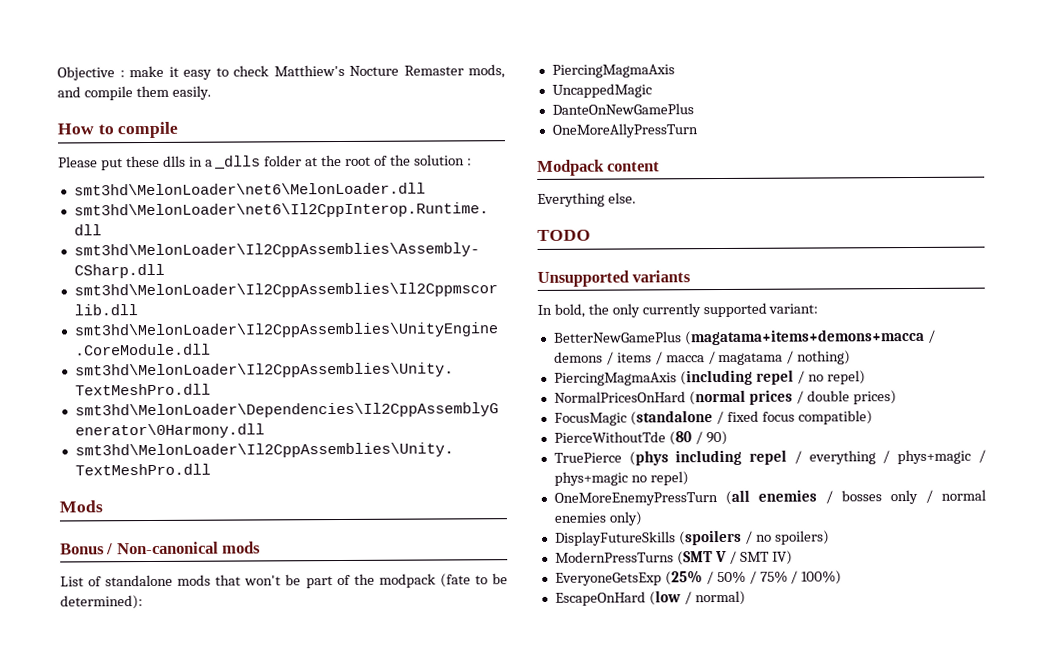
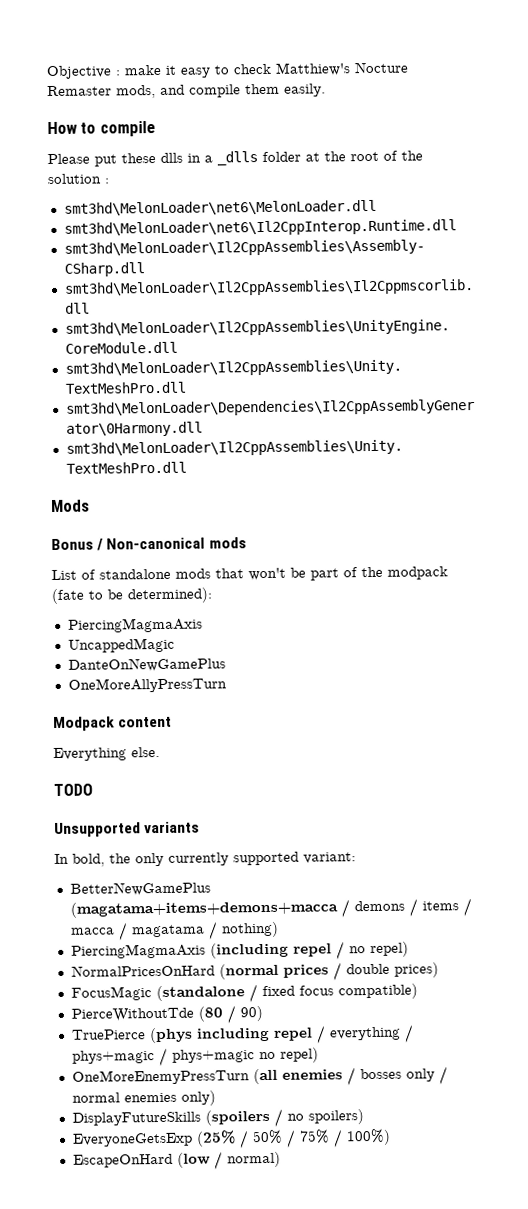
- ModernPressTurns (SMT V / SMT IV)

